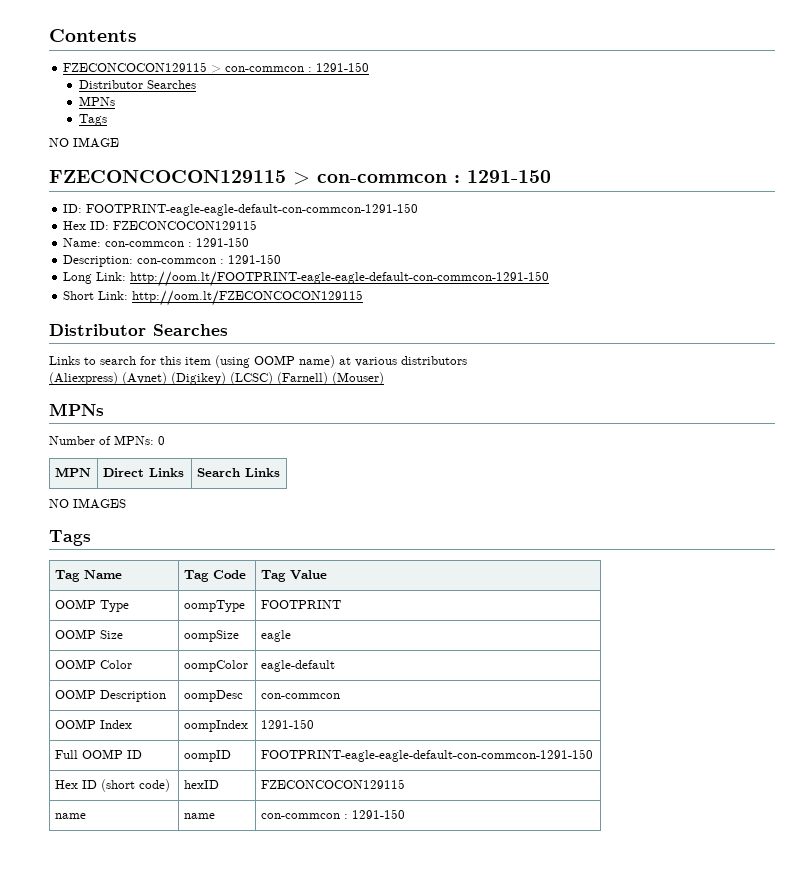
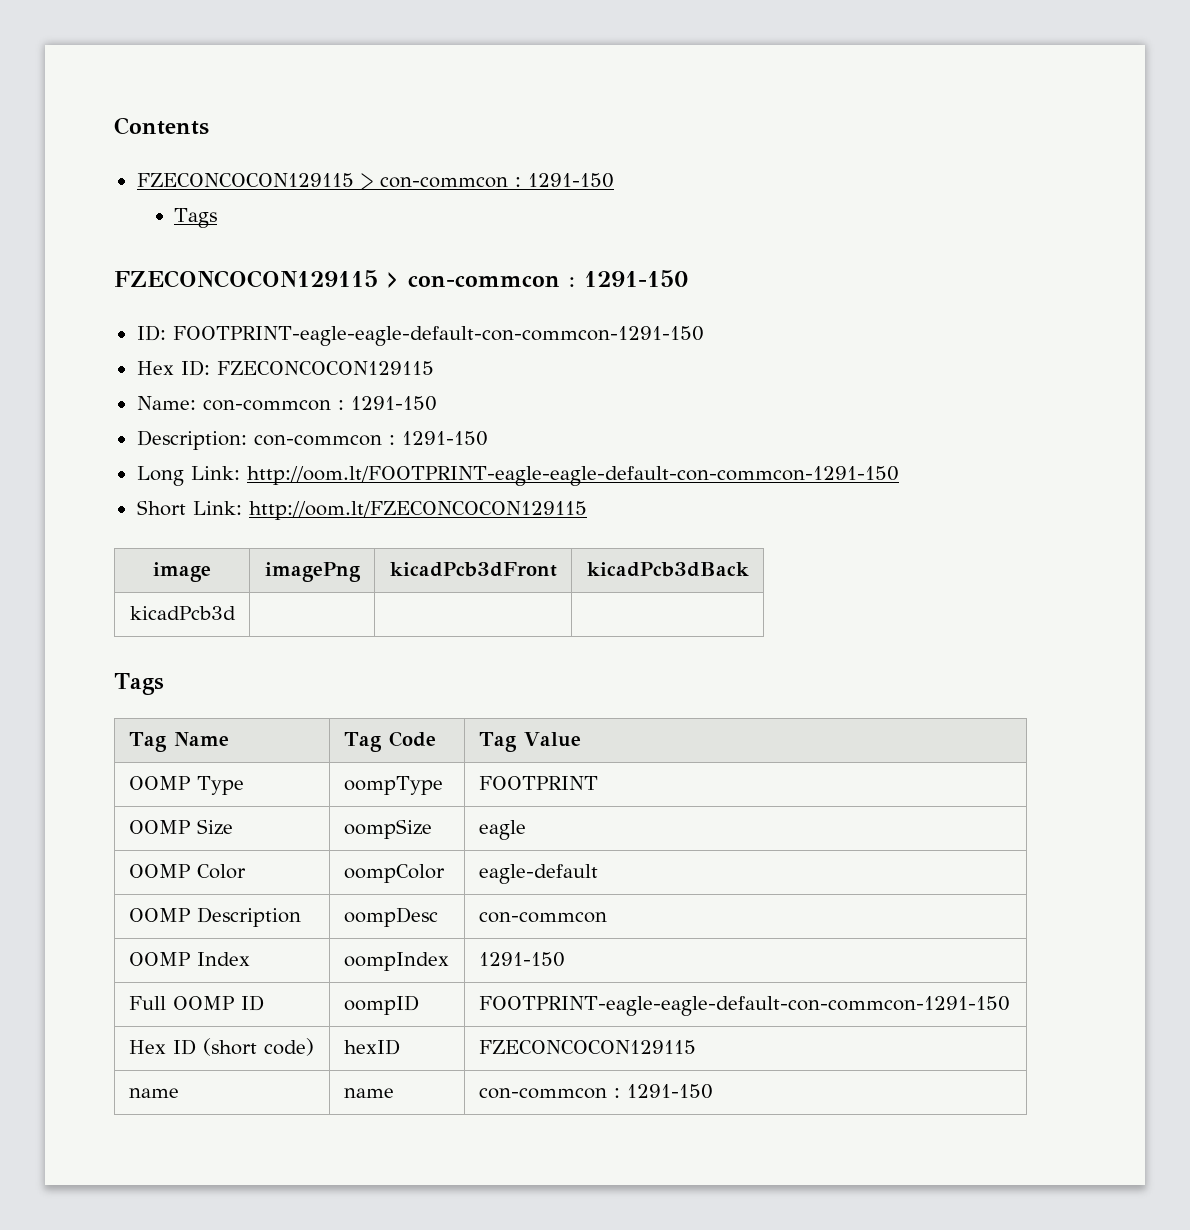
  Contents
  FZECONCOCON129115 > con-commcon : 1291-150
- Distributor Searches
- MPNs
  Tags
- NO IMAGE
  Short Link: http://oom.lt/FZECONCOCON129115
- Distributor Searches
- Links to search for this item (using OOMP name) at various distributors
- (Aliexpress) (Avnet) (Digikey) (LCSC) (Farnell) (Mouser)
- MPNs
- Number of MPNs: 0
- MPN | Direct Links | Search Links
- NO IMAGES
+ image | imagePng | kicadPcb3dFront | kicadPcb3dBack
+ kicadPcb3d | | |

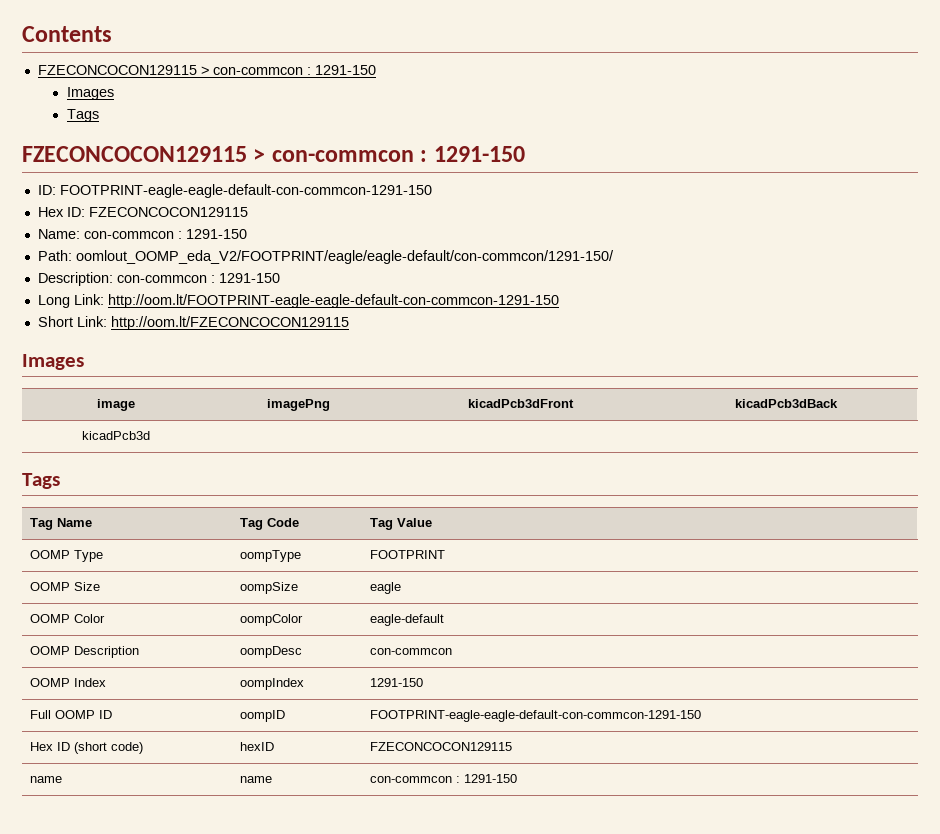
  Contents
  FZECONCOCON129115 > con-commcon : 1291-150
+ Images
+ Path: oomlout_OOMP_eda_V2/FOOTPRINT/eagle/eagle-default/con-commcon/1291-150/
  Short Link: http://oom.lt/FZECONCOCON129115
+ Images

